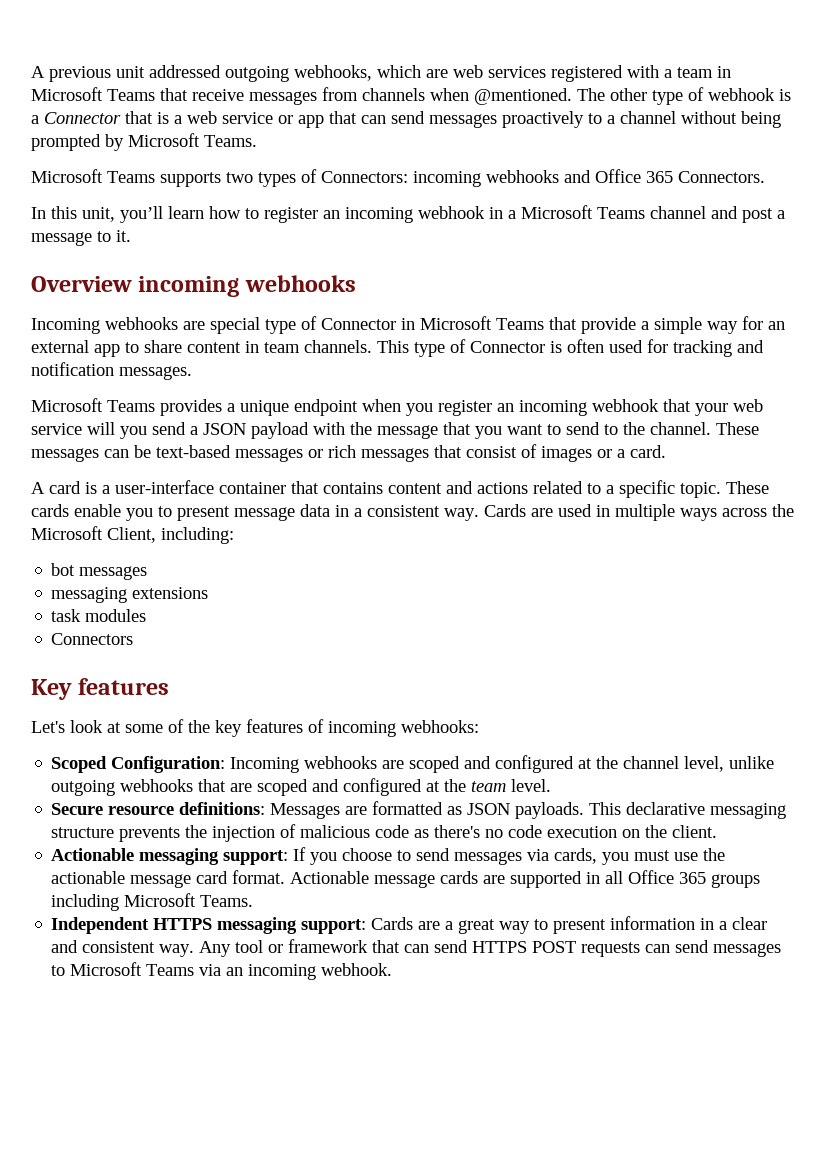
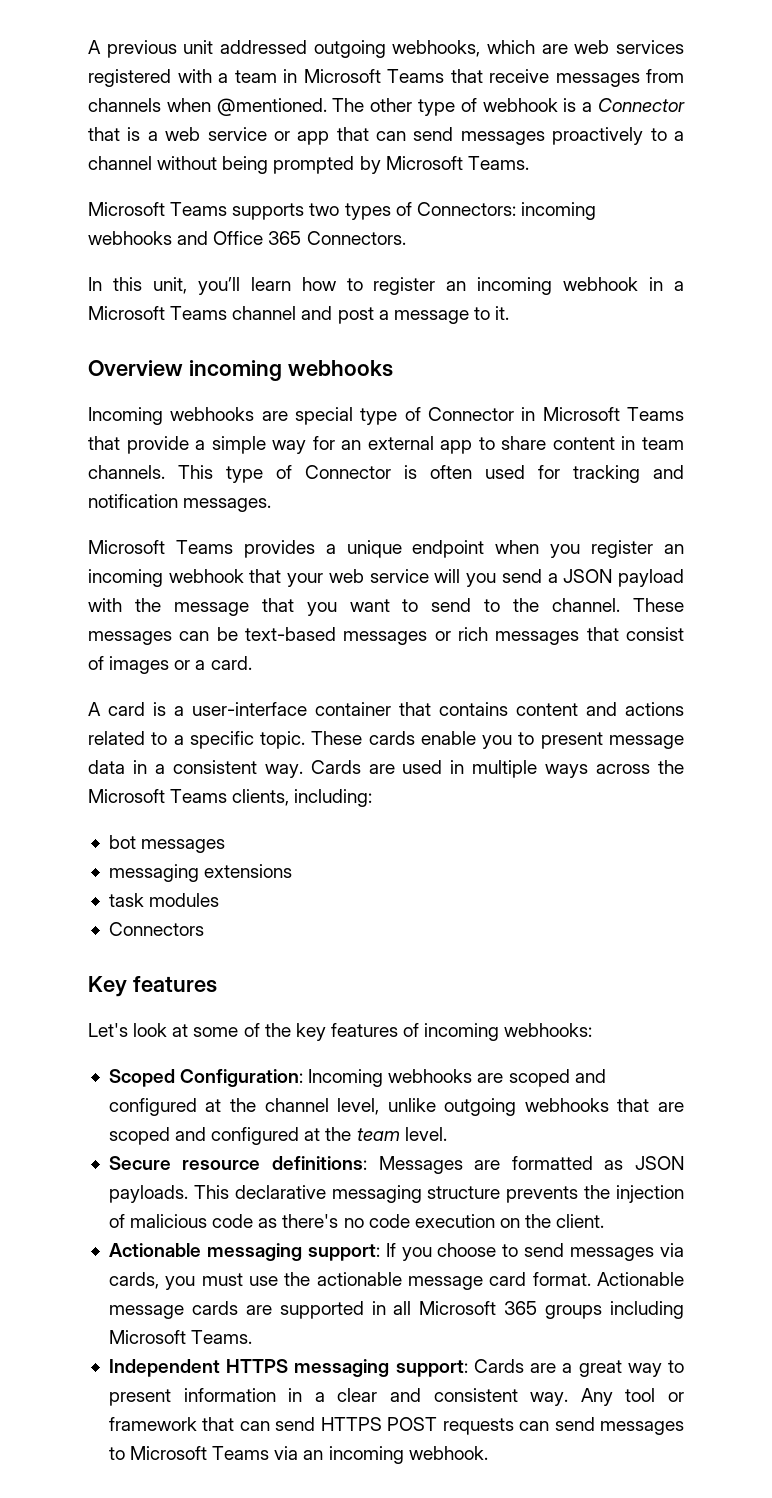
- Cards are used in multiple ways across the Microsoft Client, including:
+ Cards are used in multiple ways across the Microsoft Teams clients, including:
- Actionable message cards are supported in all Office 365 groups including Microsoft Teams.
+ Actionable message cards are supported in all Microsoft 365 groups including Microsoft Teams.

